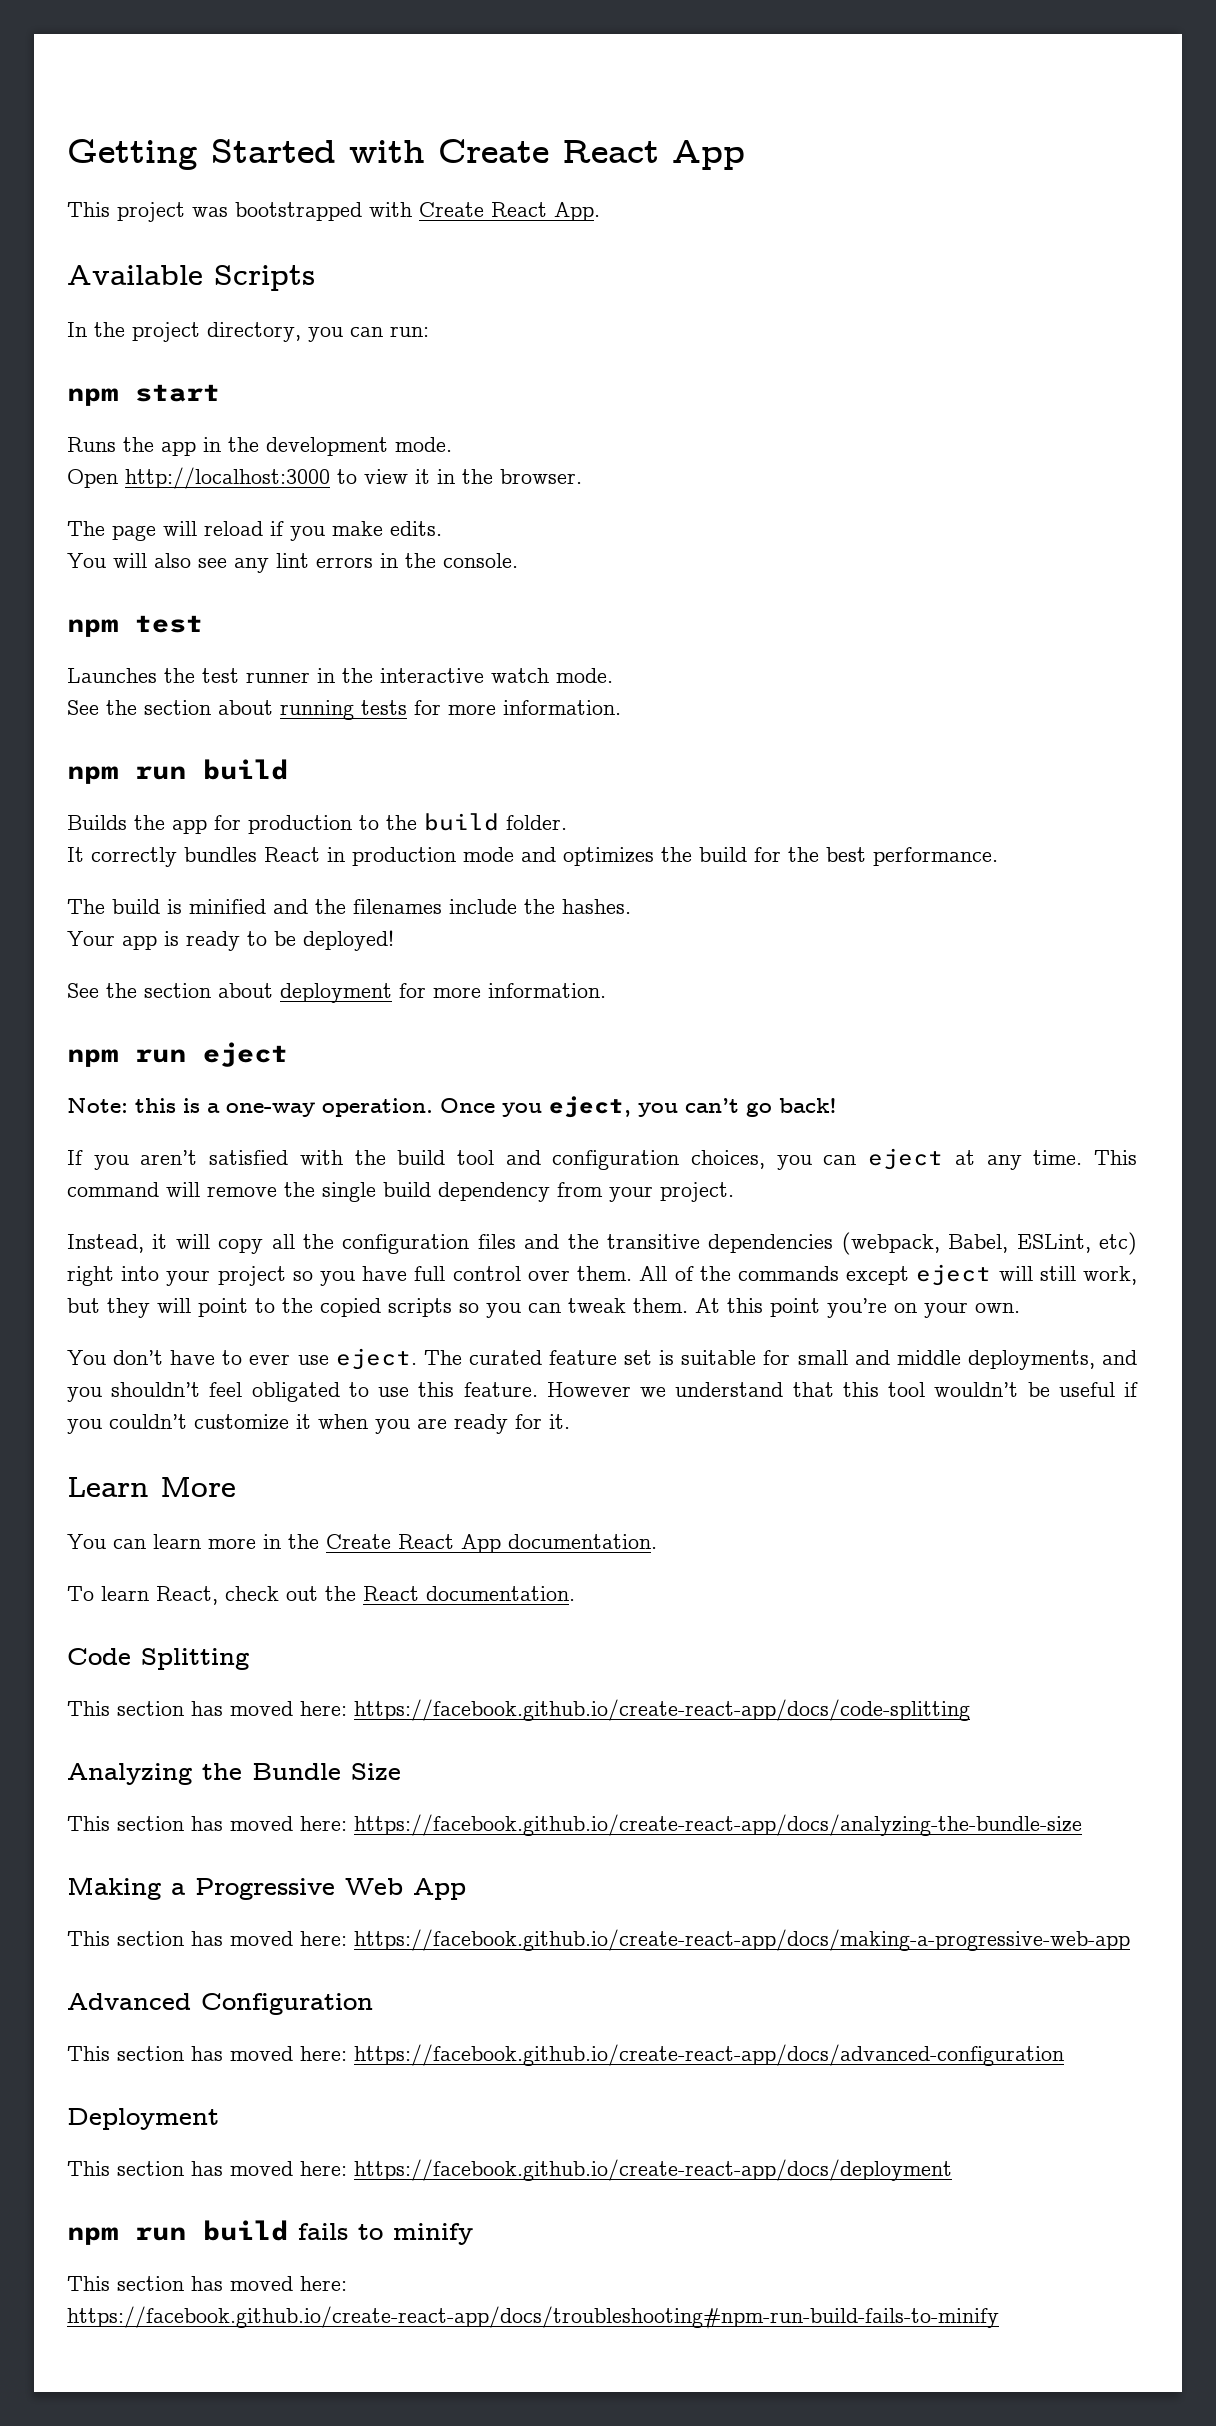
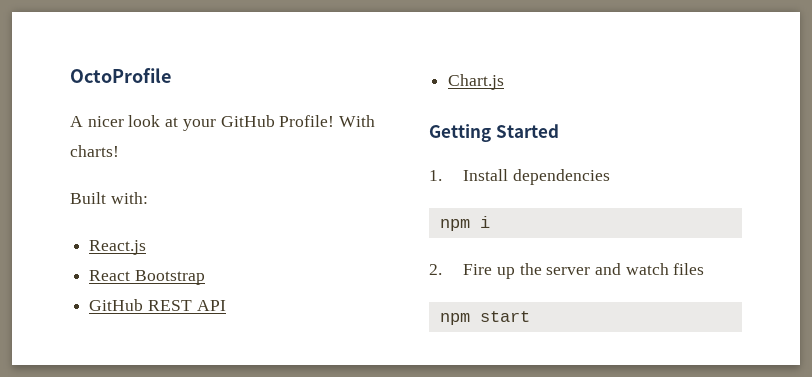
- Getting Started with Create React App
- This project was bootstrapped with Create React App.
- Available Scripts
- In the project directory, you can run:
+ OctoProfile
+ A nicer look at your GitHub Profile! With charts!
+ Built with:
+ React.js
+ React Bootstrap
+ GitHub REST API
+ Chart.js
+ Getting Started
+ 1. Install dependencies
+ npm i
+ 2. Fire up the server and watch files
  npm start
- Runs the app in the development mode.
- Open http://localhost:3000 to view it in the browser.
- The page will reload if you make edits.
- You will also see any lint errors in the console.
- npm test
- Launches the test runner in the interactive watch mode.
- See the section about running tests for more information.
- npm run build
- Builds the app for production to the build folder.
- It correctly bundles React in production mode and optimizes the build for the best performance.
- The build is minified and the filenames include the hashes.
- Your app is ready to be deployed!
- See the section about deployment for more information.
- npm run eject
- Note: this is a one-way operation. Once you eject, you can’t go back!
- If you aren’t satisfied with the build tool and configuration choices, you can eject at any time. This command will remove the single build dependency from your project.
- Instead, it will copy all the configuration files and the transitive dependencies (webpack, Babel, ESLint, etc) right into your project so you have full control over them. All of the commands except eject will still work, but they will point to the copied scripts so you can tweak them. At this point you’re on your own.
- You don’t have to ever use eject. The curated feature set is suitable for small and middle deployments, and you shouldn’t feel obligated to use this feature. However we understand that this tool wouldn’t be useful if you couldn’t customize it when you are ready for it.
- Learn More
- You can learn more in the Create React App documentation.
- To learn React, check out the React documentation.
- Code Splitting
- This section has moved here: https://facebook.github.io/create-react-app/docs/code-splitting
- Analyzing the Bundle Size
- This section has moved here: https://facebook.github.io/create-react-app/docs/analyzing-the-bundle-size
- Making a Progressive Web App
- This section has moved here: https://facebook.github.io/create-react-app/docs/making-a-progressive-web-app
- Advanced Configuration
- This section has moved here: https://facebook.github.io/create-react-app/docs/advanced-configuration
- Deployment
- This section has moved here: https://facebook.github.io/create-react-app/docs/deployment
- npm run build fails to minify
- This section has moved here: https://facebook.github.io/create-react-app/docs/troubleshooting#npm-run-build-fails-to-minify

